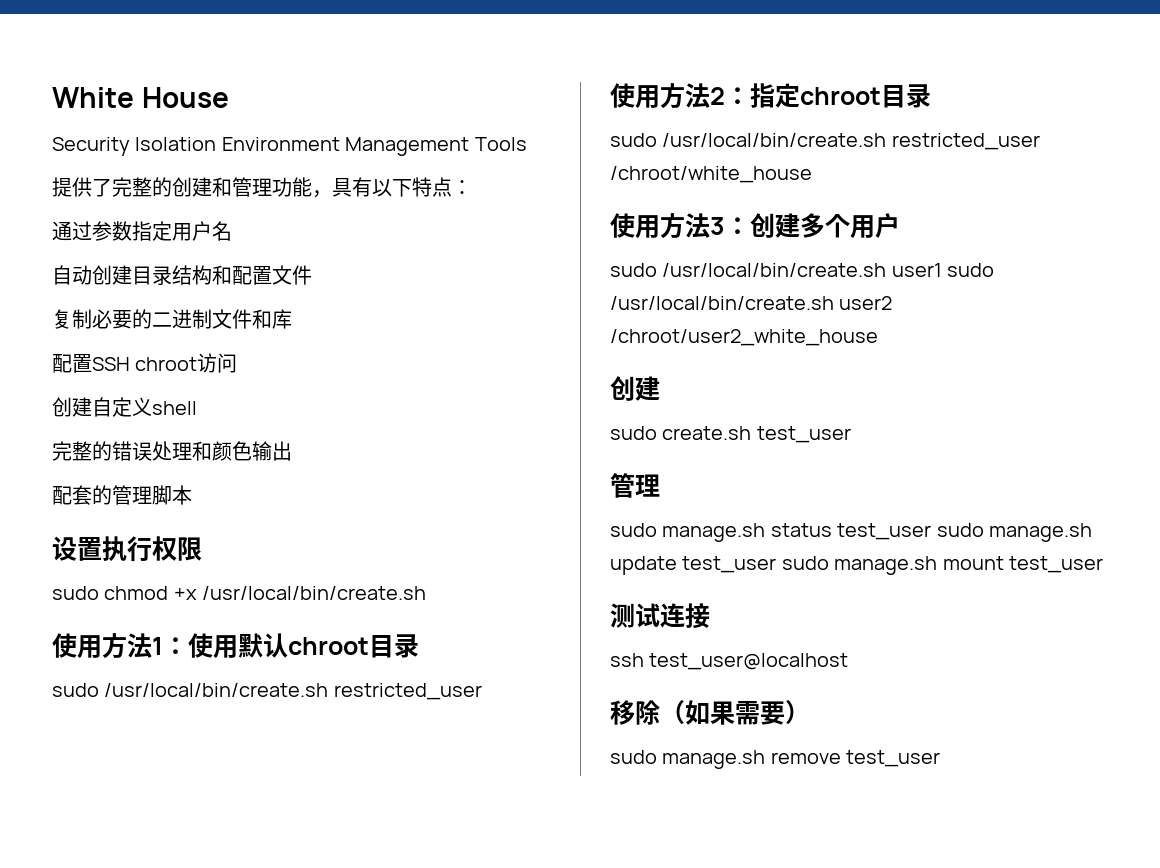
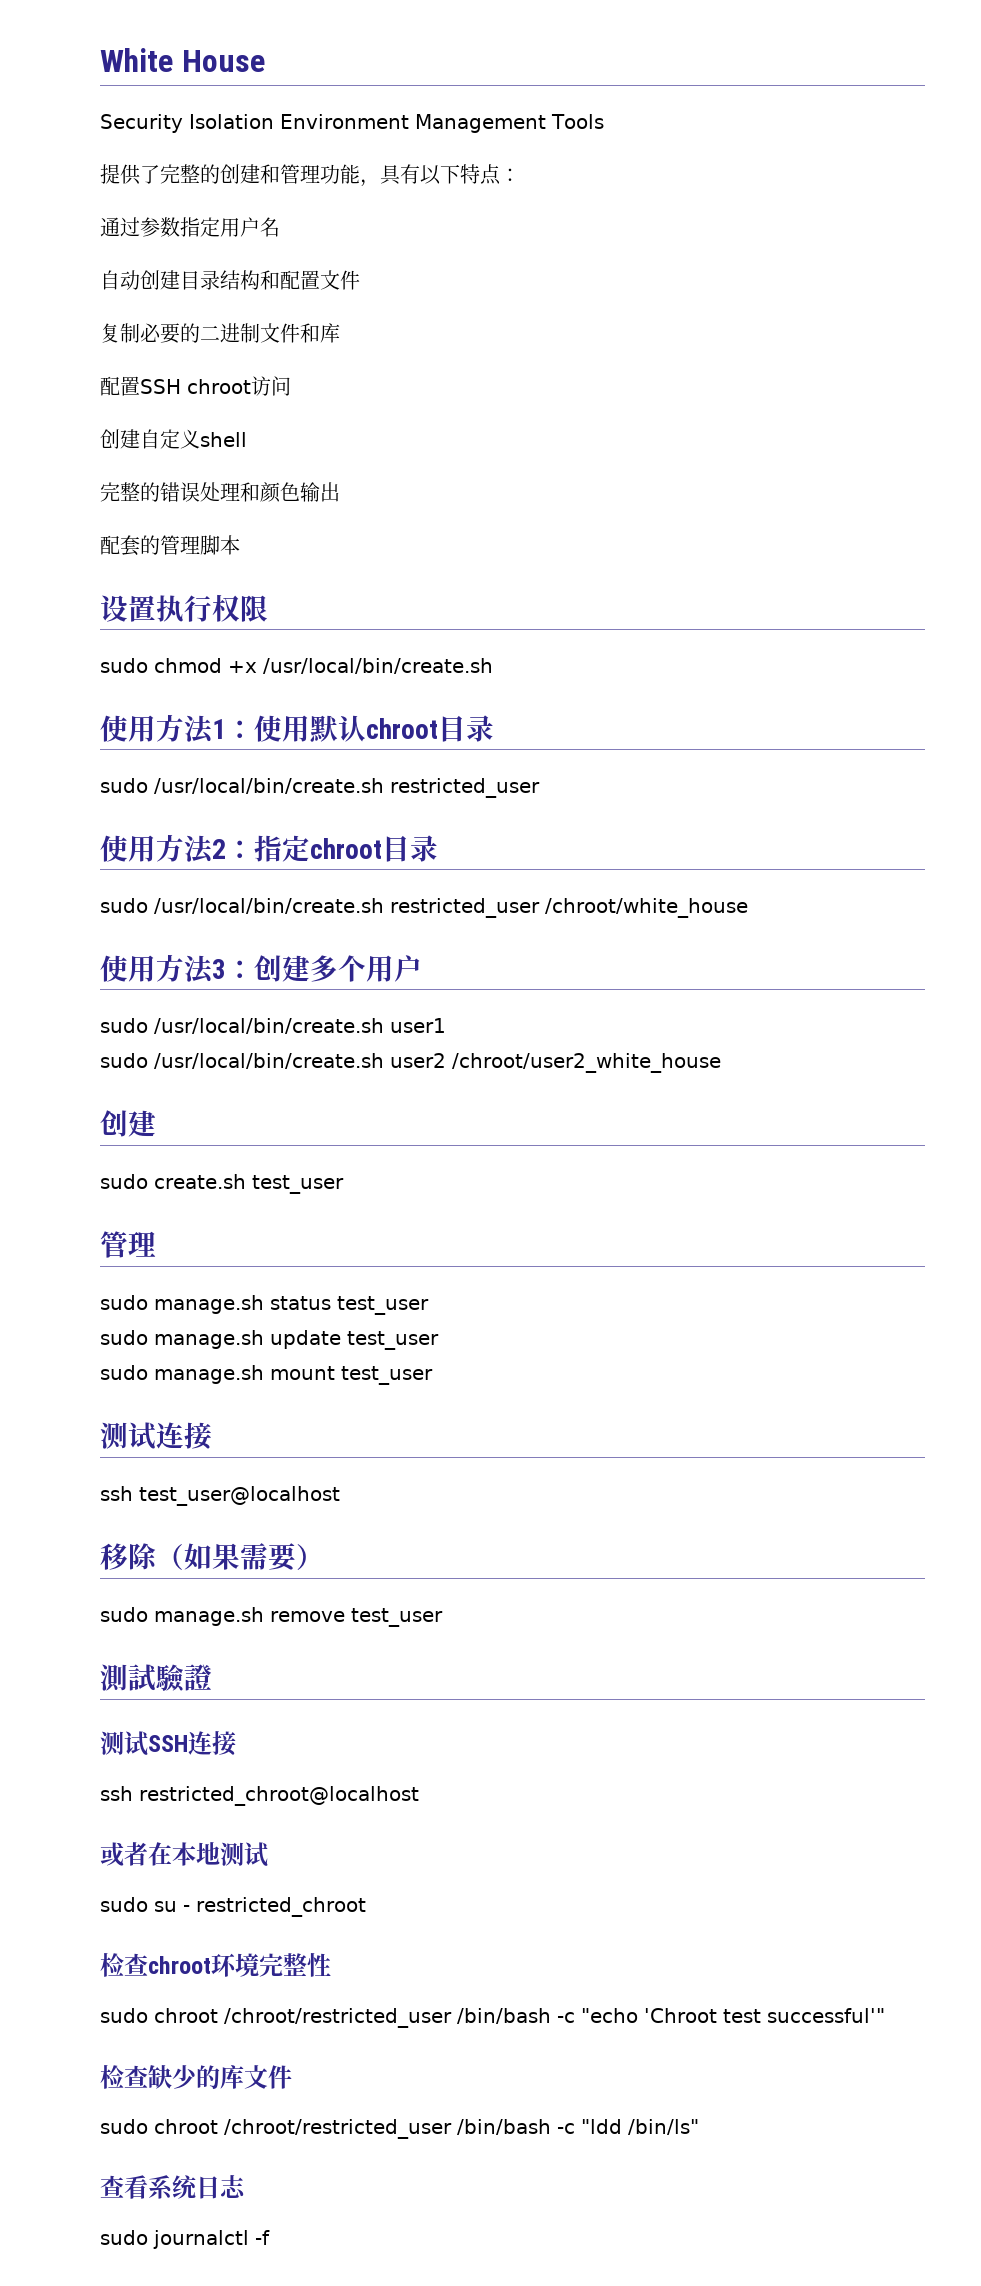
- sudo /usr/local/bin/create.sh user1 sudo /usr/local/bin/create.sh user2 /chroot/user2_white_house
+ sudo /usr/local/bin/create.sh user1
+ sudo /usr/local/bin/create.sh user2 /chroot/user2_white_house
- sudo manage.sh status test_user sudo manage.sh update test_user sudo manage.sh mount test_user
+ sudo manage.sh status test_user
+ sudo manage.sh update test_user
+ sudo manage.sh mount test_user
+ 測試驗證
+ 测试SSH连接
+ ssh restricted_chroot@localhost
+ 或者在本地测试
+ sudo su - restricted_chroot
+ 检查chroot环境完整性
+ sudo chroot /chroot/restricted_user /bin/bash -c "echo 'Chroot test successful'"
+ 检查缺少的库文件
+ sudo chroot /chroot/restricted_user /bin/bash -c "ldd /bin/ls"
+ 查看系统日志
+ sudo journalctl -f

